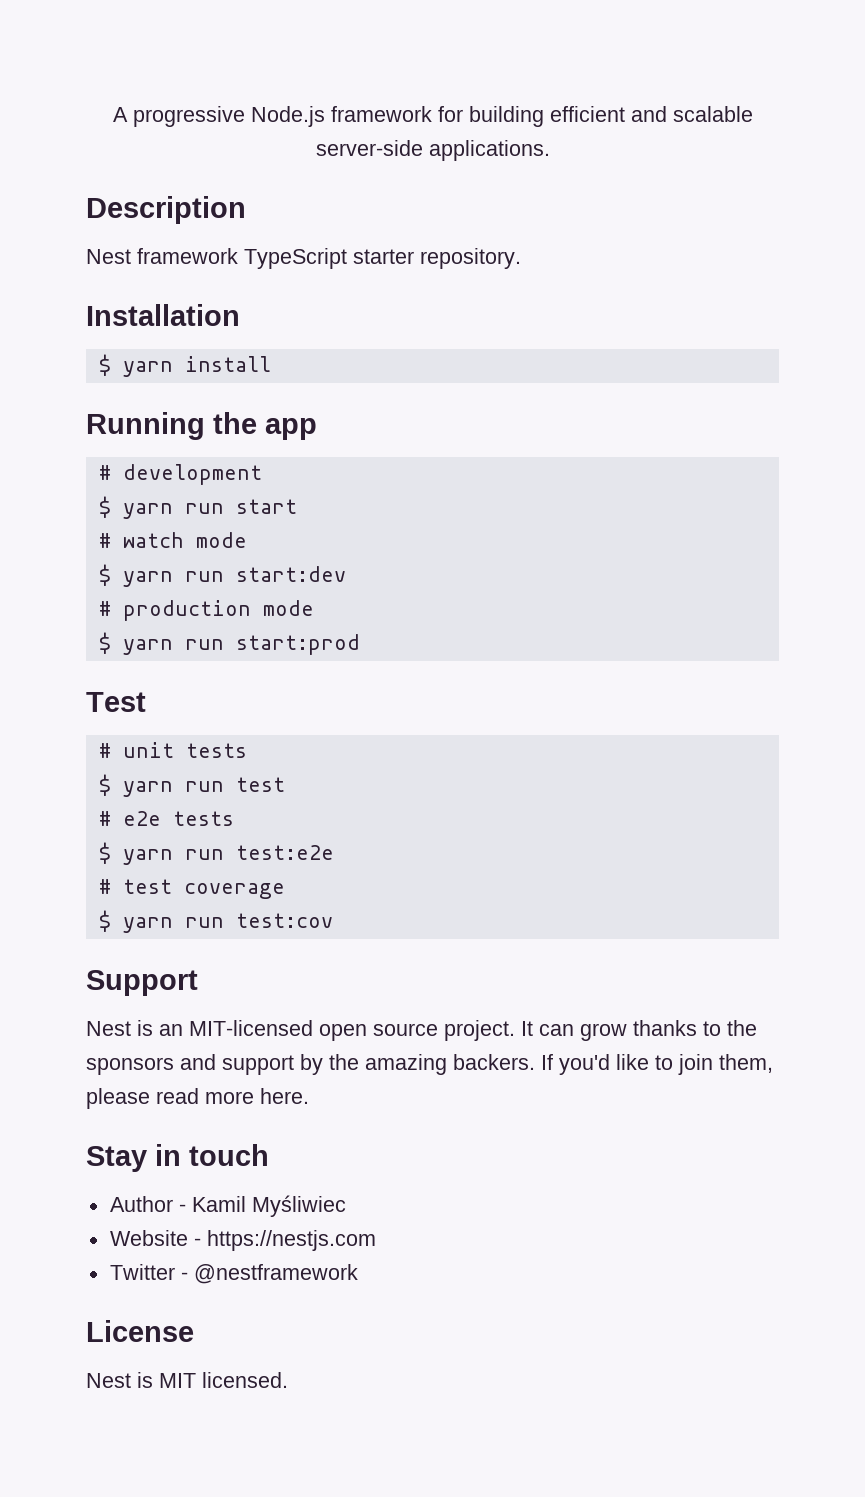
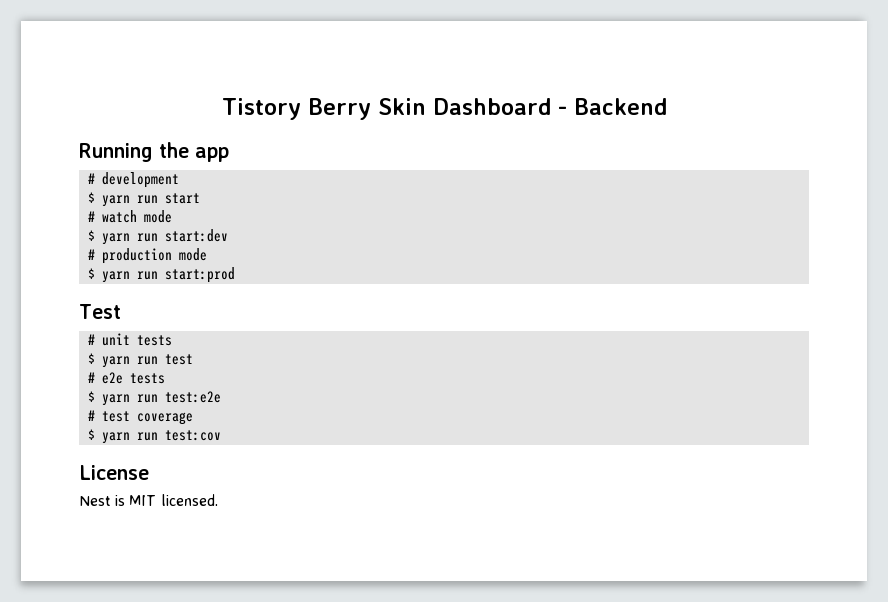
- A progressive Node.js framework for building efficient and scalable server-side applications.
- Description
- Nest framework TypeScript starter repository.
- Installation
- $ yarn install
+ Tistory Berry Skin Dashboard - Backend
- Support
- Nest is an MIT-licensed open source project. It can grow thanks to the sponsors and support by the amazing backers. If you'd like to join them, please read more here.
- Stay in touch
- Author - Kamil Myśliwiec
- Website - https://nestjs.com
- Twitter - @nestframework

